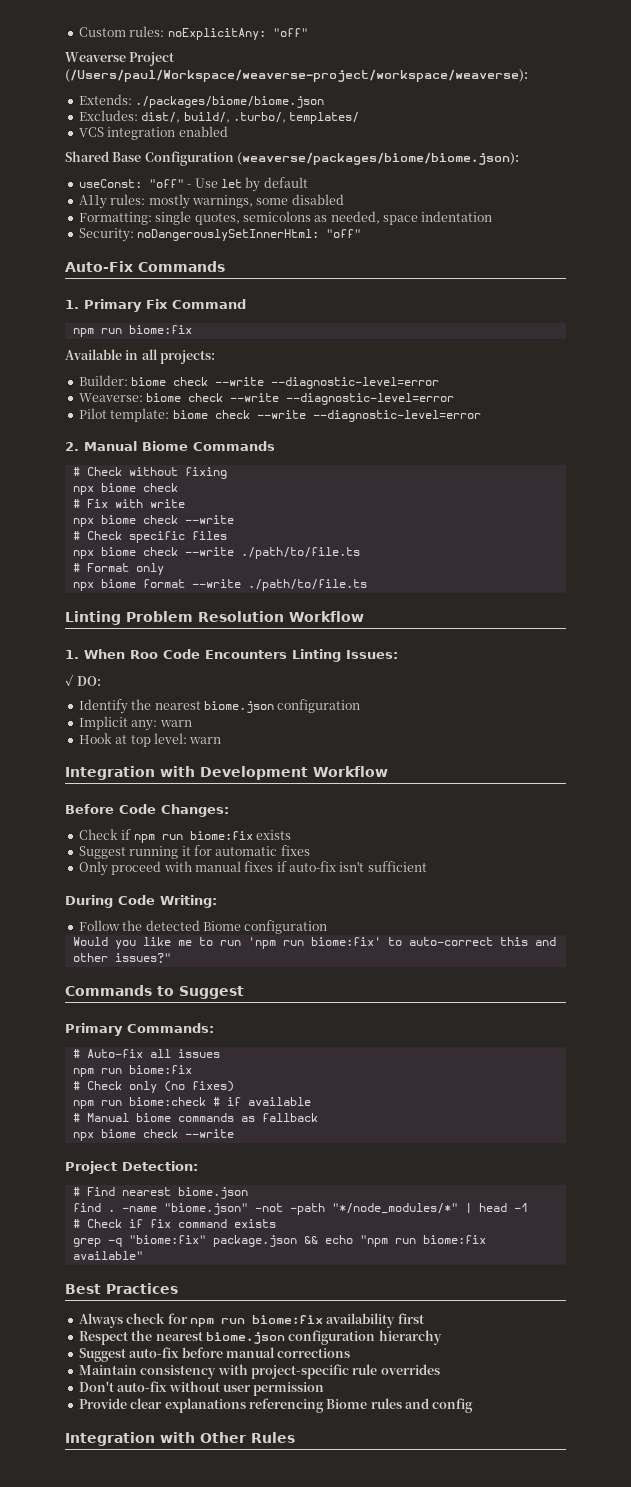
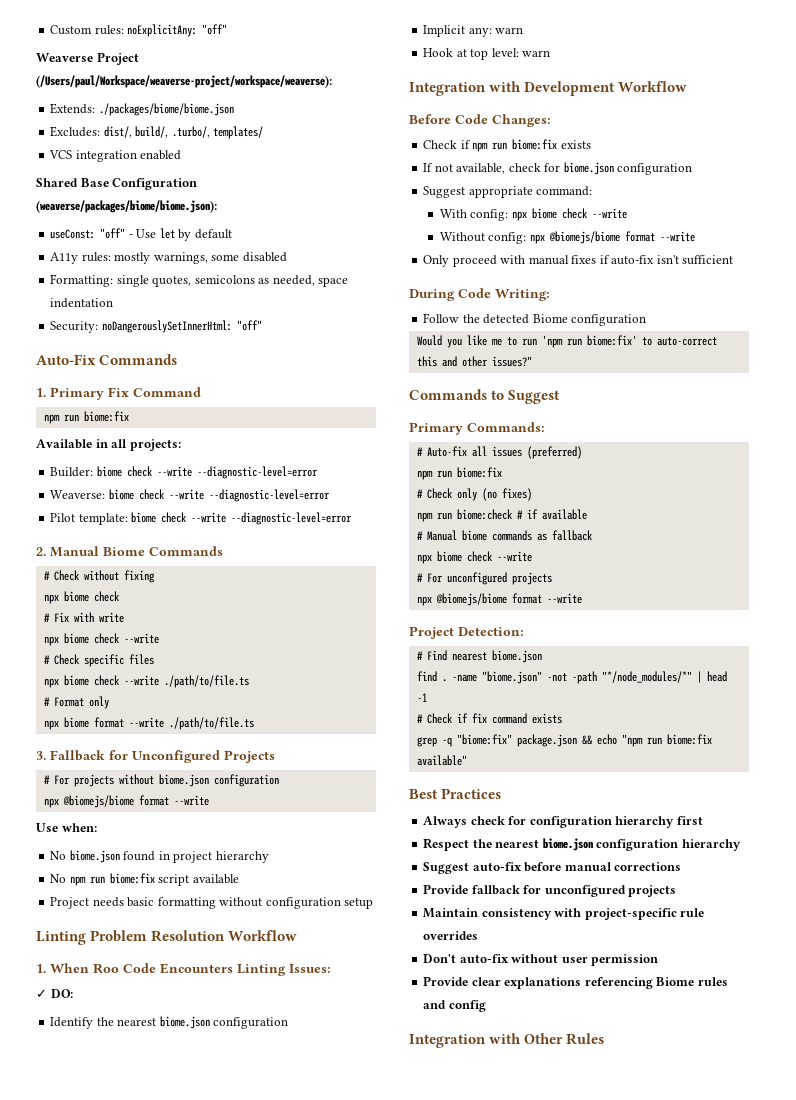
+ 3. Fallback for Unconfigured Projects
+ # For projects without biome.json configuration
+ npx @biomejs/biome format --write
+ Use when:
+ No biome.json found in project hierarchy
+ No npm run biome:fix script available
+ Project needs basic formatting without configuration setup
- Suggest running it for automatic fixes
+ If not available, check for biome.json configuration
+ Suggest appropriate command:
+ With config: npx biome check --write
+ Without config: npx @biomejs/biome format --write
- # Auto-fix all issues
+ # Auto-fix all issues (preferred)
+ # For unconfigured projects
+ npx @biomejs/biome format --write
- Always check for npm run biome:fix availability first
+ Always check for configuration hierarchy first
+ Provide fallback for unconfigured projects

